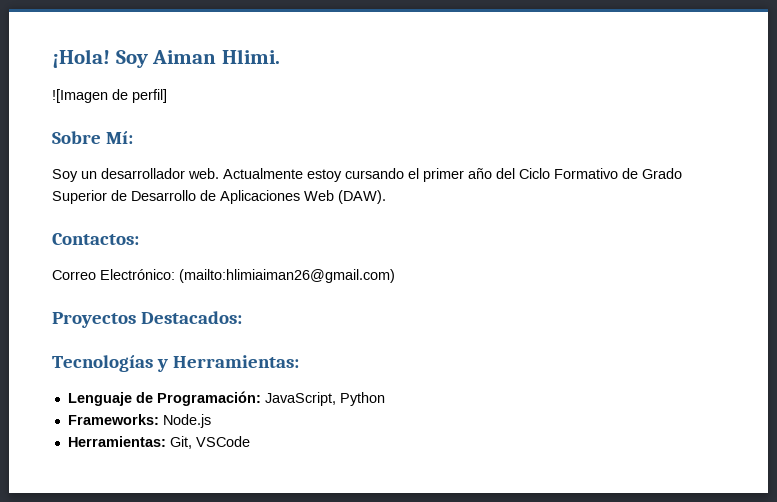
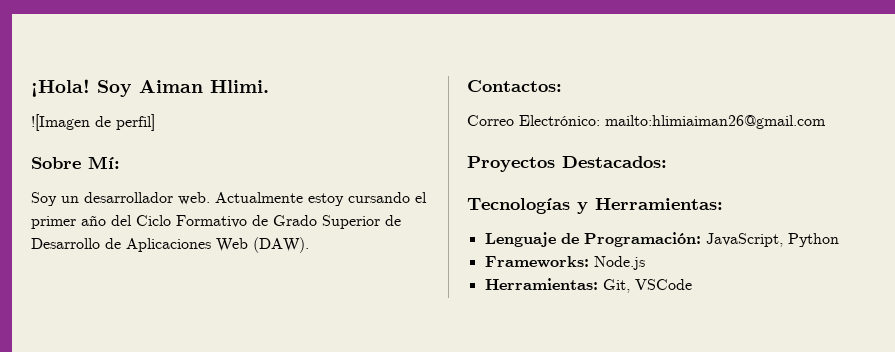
- Correo Electrónico: (mailto:hlimiaiman26@gmail.com)
+ Correo Electrónico: mailto:hlimiaiman26@gmail.com

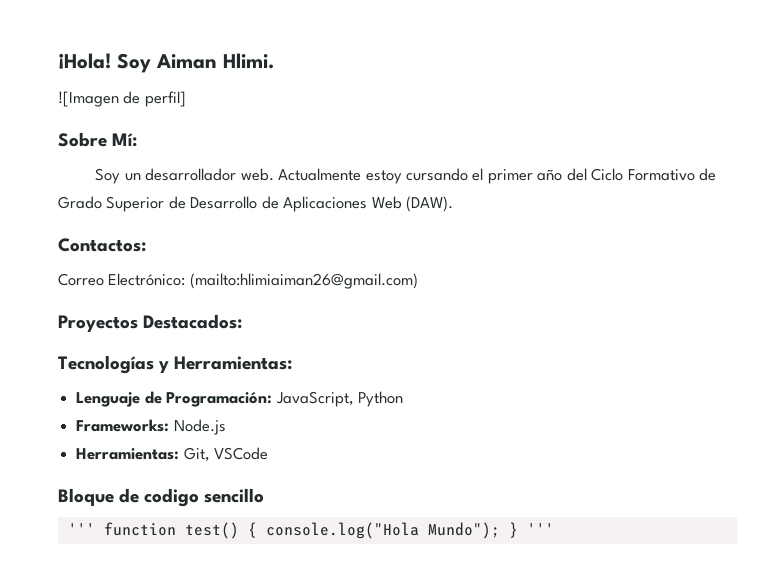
- Correo Electrónico: mailto:hlimiaiman26@gmail.com
+ Correo Electrónico: (mailto:hlimiaiman26@gmail.com)
+ Bloque de codigo sencillo
+ ''' function test() { console.log("Hola Mundo"); } '''

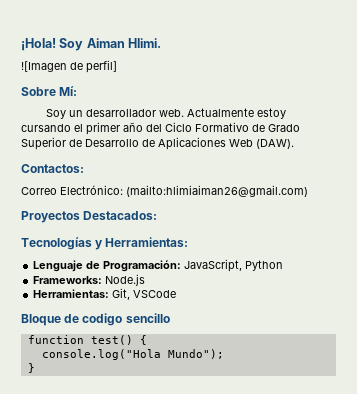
- ''' function test() { console.log("Hola Mundo"); } '''
+ function test() {
+ console.log("Hola Mundo");
+ }

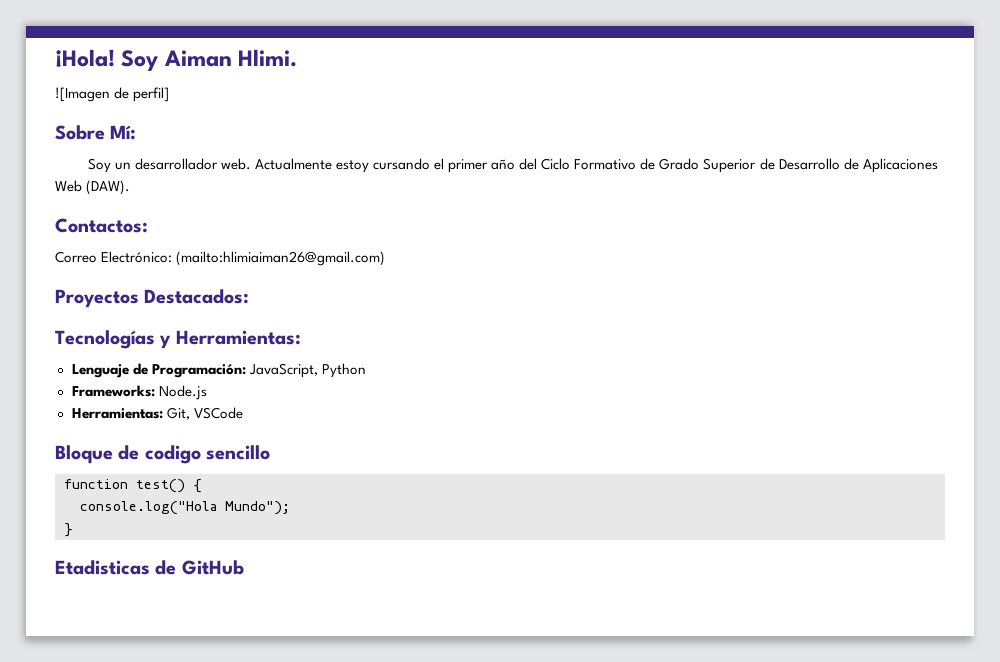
+ Etadisticas de GitHub

